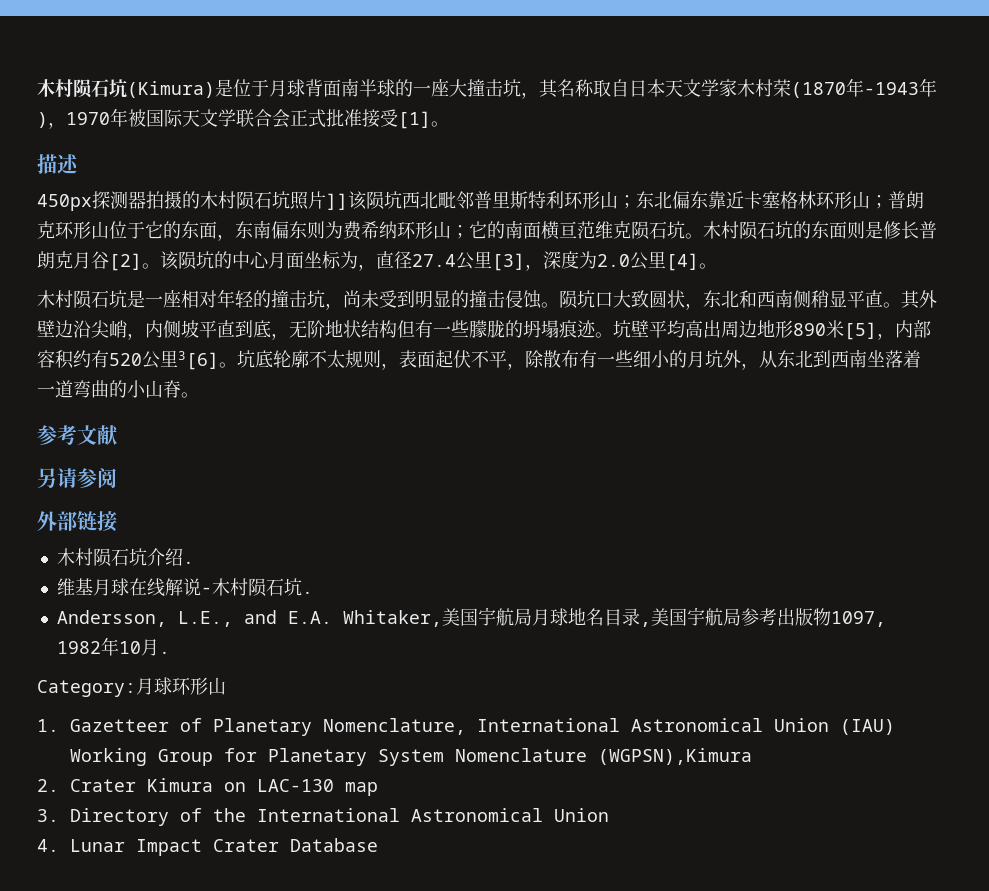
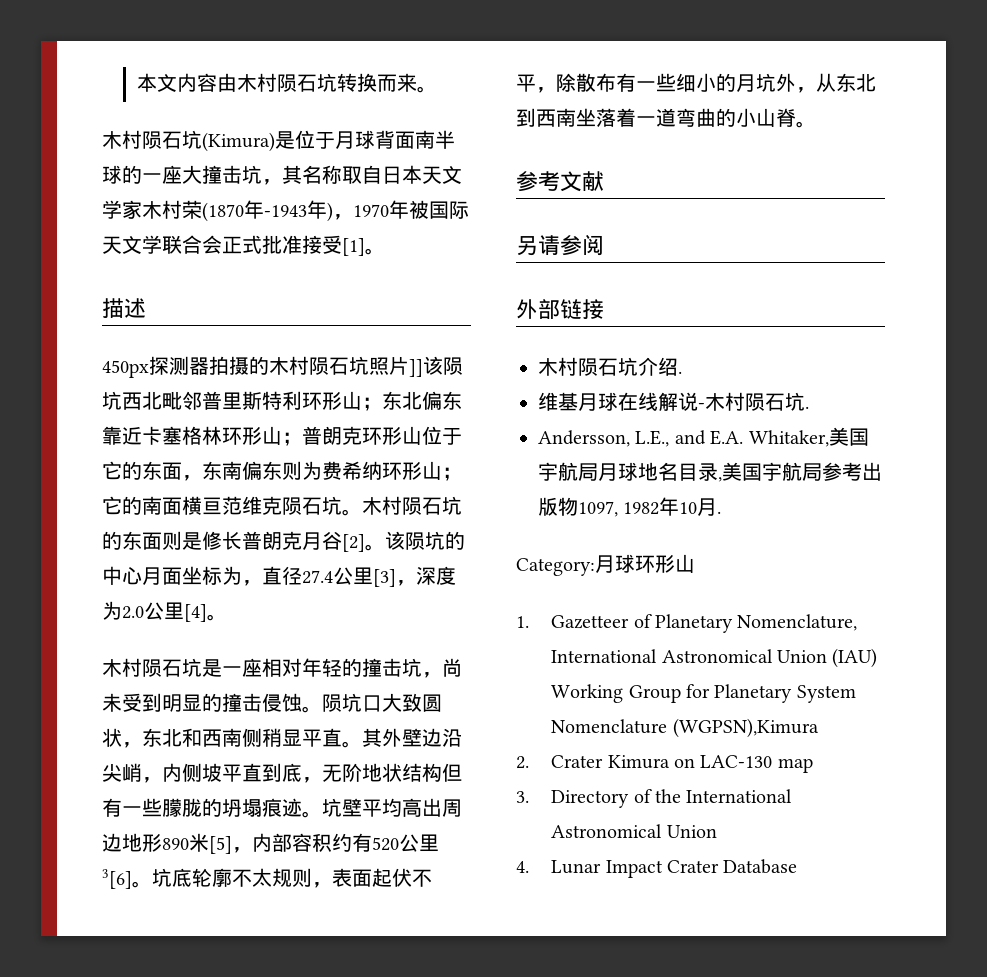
+ 本文内容由木村陨石坑转换而来。

